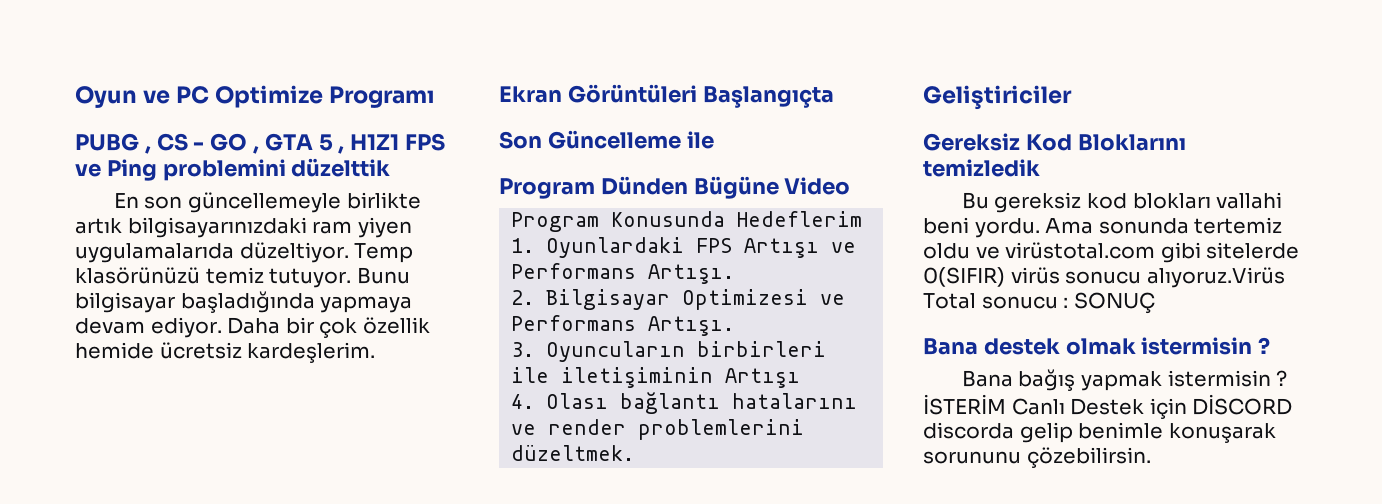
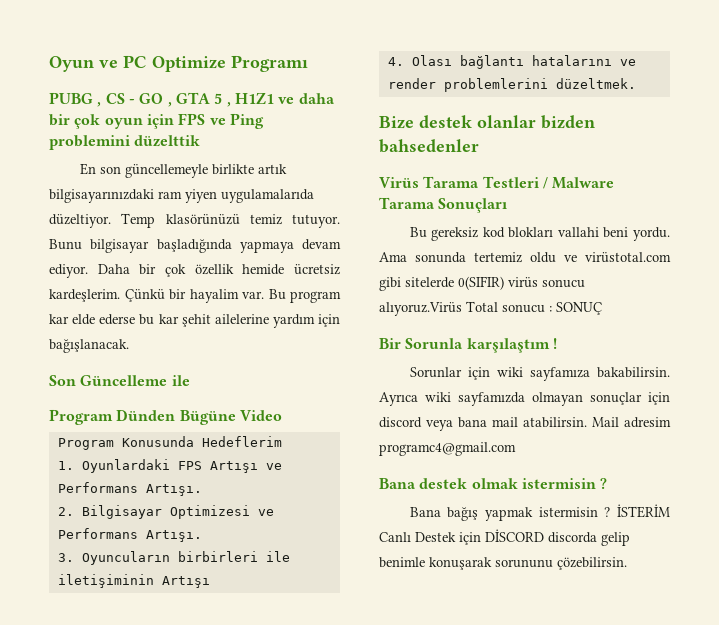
- PUBG , CS - GO , GTA 5 , H1Z1 FPS ve Ping problemini düzelttik
+ PUBG , CS - GO , GTA 5 , H1Z1 ve daha bir çok oyun için FPS ve Ping problemini düzelttik
- Daha bir çok özellik hemide ücretsiz kardeşlerim.
- Ekran Görüntüleri Başlangıçta
+ Daha bir çok özellik hemide ücretsiz kardeşlerim. Çünkü bir hayalim var. Bu program kar elde ederse bu kar şehit ailelerine yardım için bağışlanacak.
- Geliştiriciler
- Gereksiz Kod Bloklarını temizledik
+ Bize destek olanlar bizden bahsedenler
+ Virüs Tarama Testleri / Malware Tarama Sonuçları
+ Bir Sorunla karşılaştım !
+ Sorunlar için wiki sayfamıza bakabilirsin. Ayrıca wiki sayfamızda olmayan sonuçlar için discord veya bana mail atabilirsin. Mail adresim programc4@gmail.com

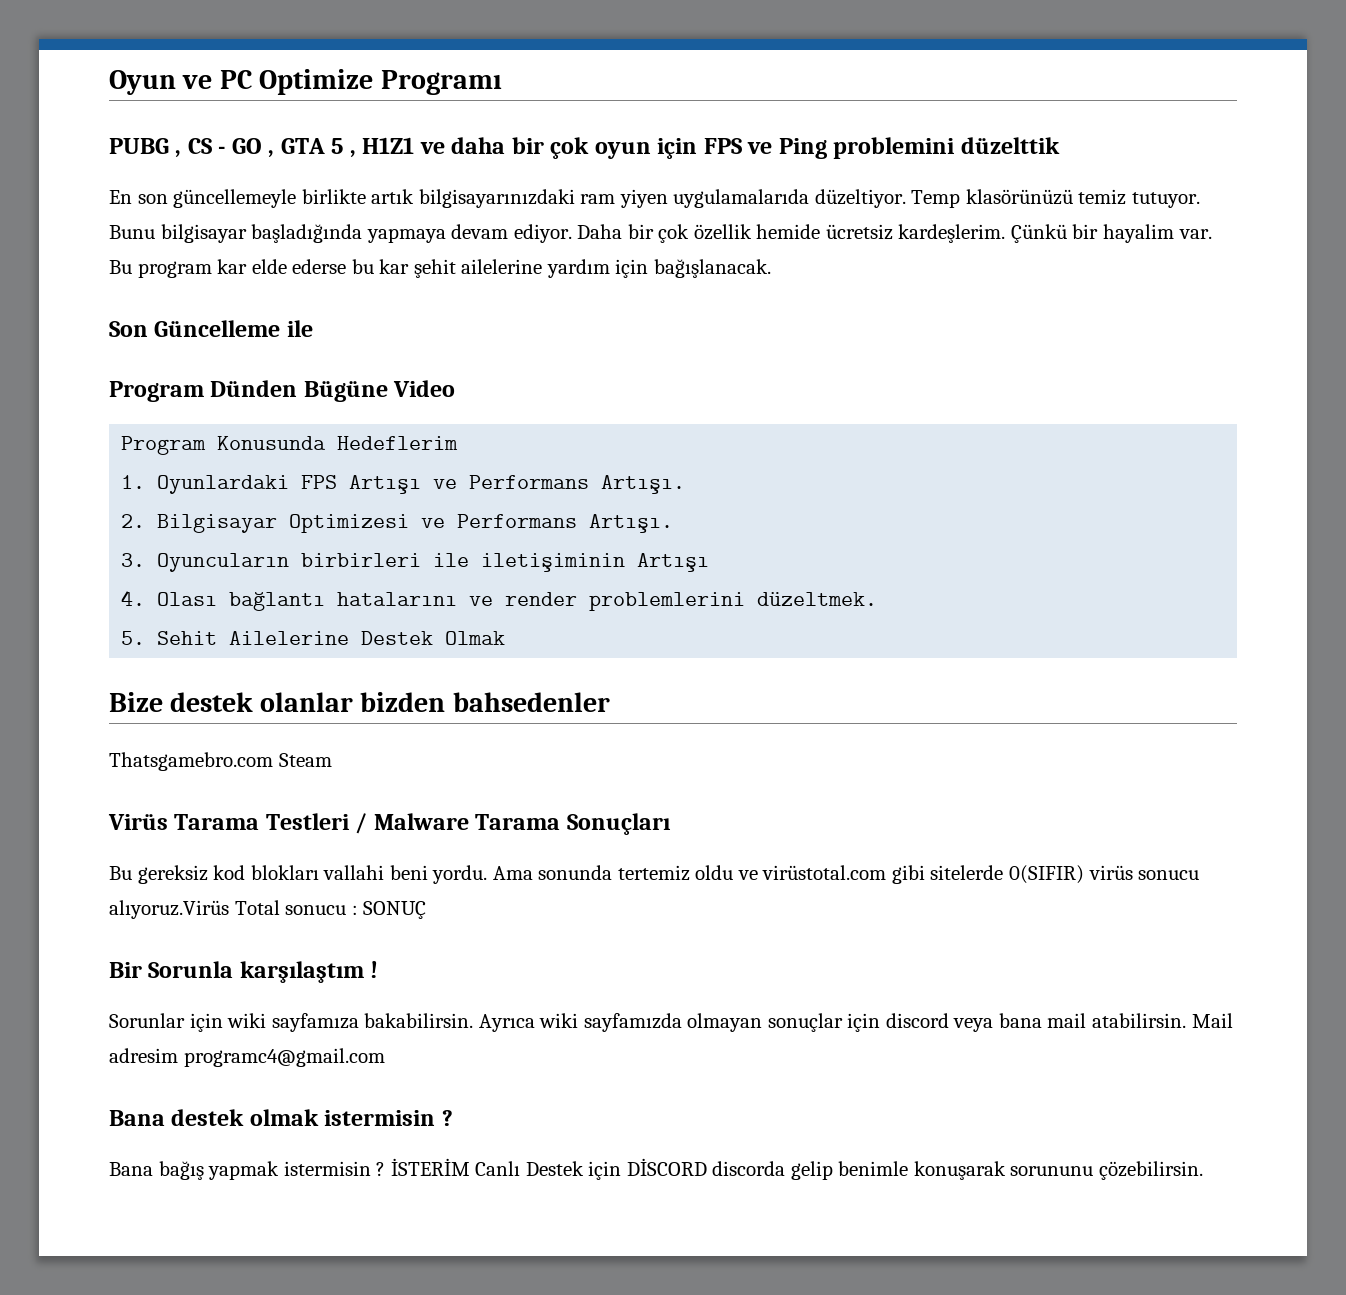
+ 5. Sehit Ailelerine Destek Olmak
+ Thatsgamebro.com Steam

